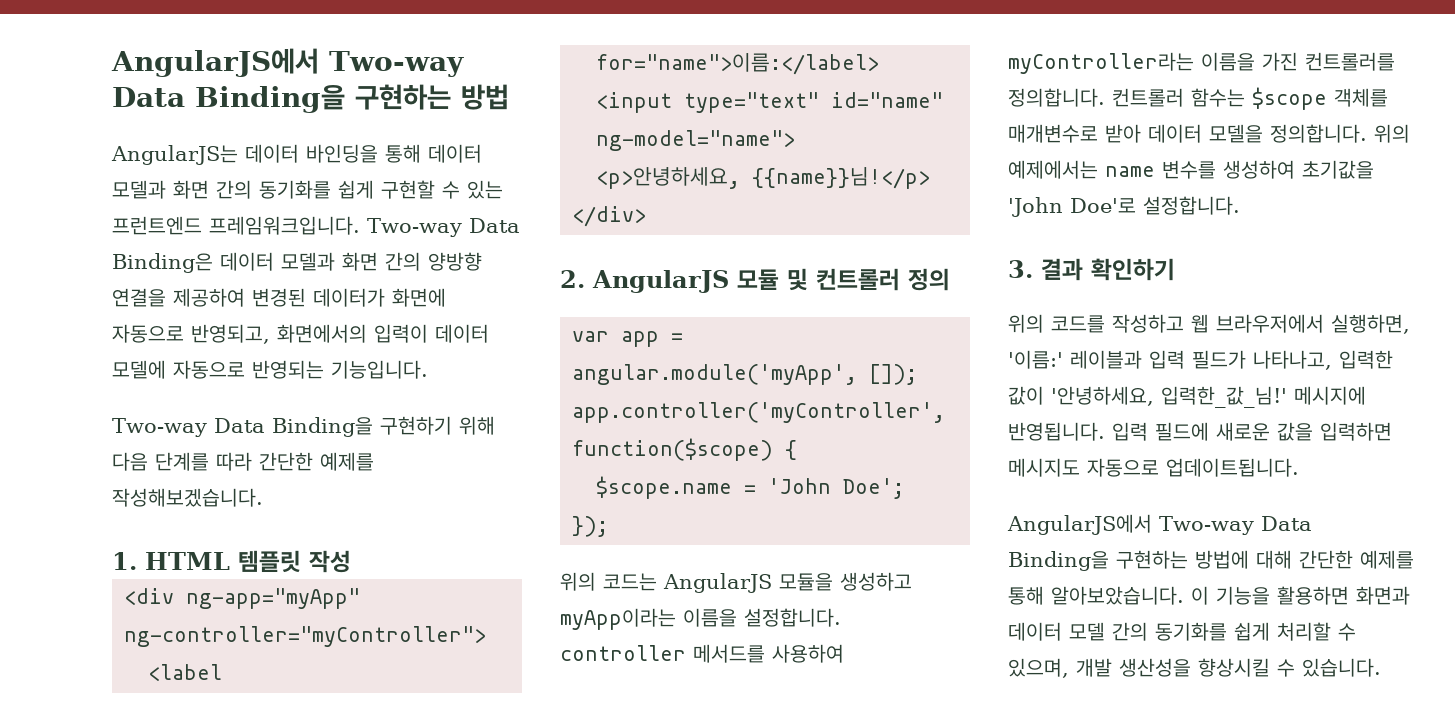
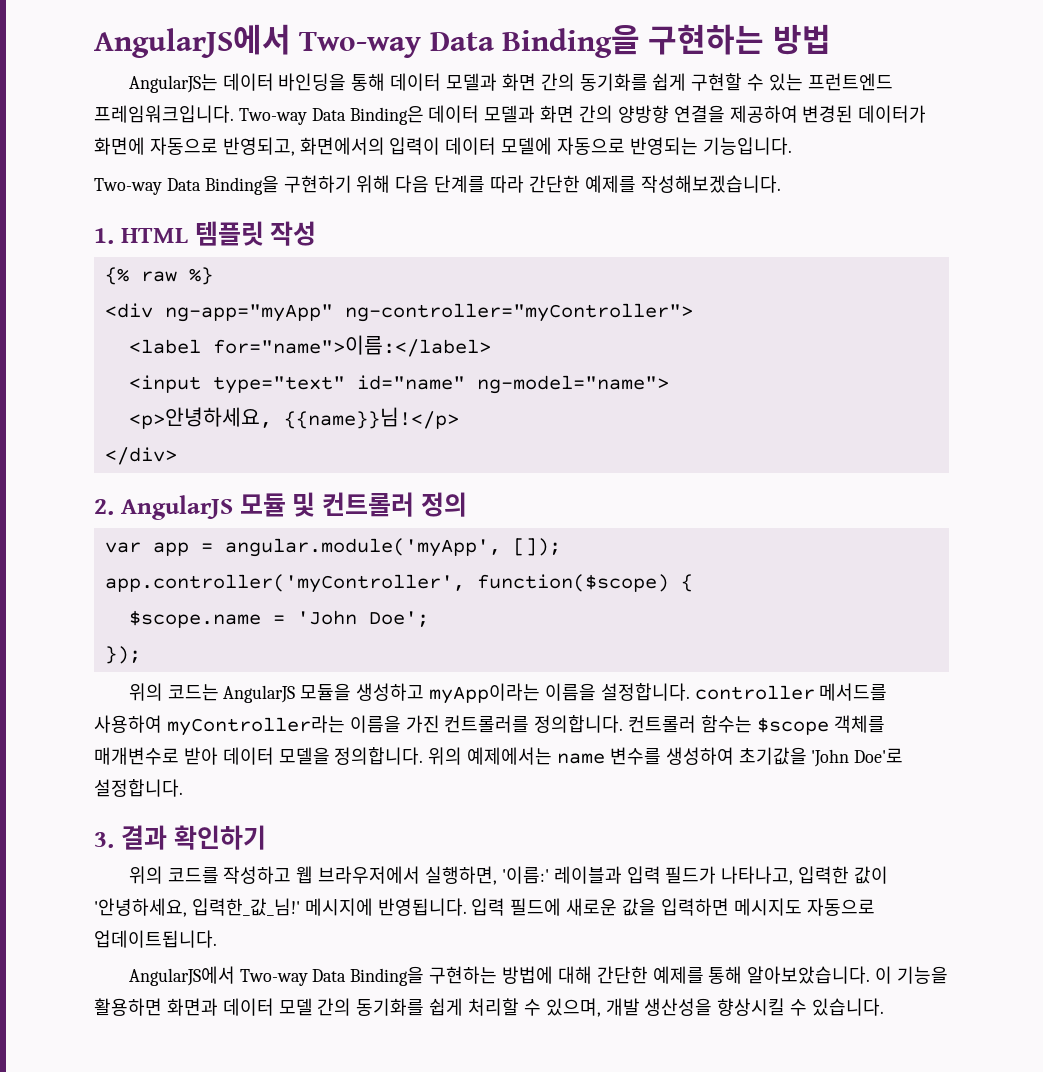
+ {% raw %}

